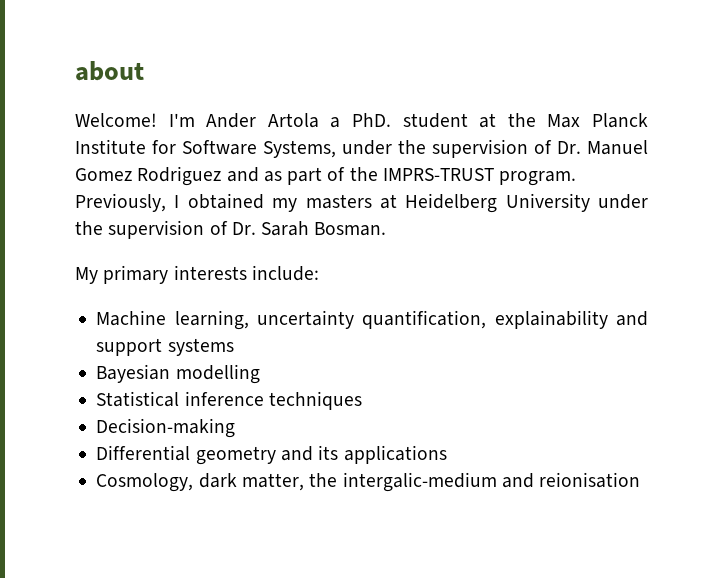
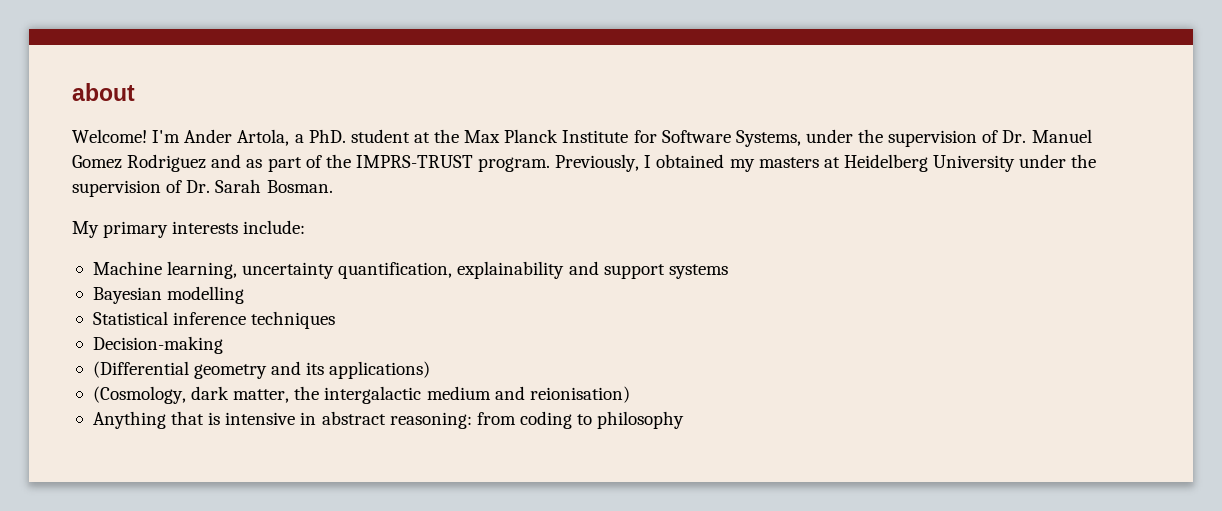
- I'm Ander Artola a PhD. student at the Max Planck Institute for Software Systems, under the supervision of Dr. Manuel Gomez Rodriguez and as part of the IMPRS-TRUST program.
+ I'm Ander Artola, a PhD. student at the Max Planck Institute for Software Systems, under the supervision of Dr. Manuel Gomez Rodriguez and as part of the IMPRS-TRUST program.
- Differential geometry and its applications
- Cosmology, dark matter, the intergalic-medium and reionisation
+ (Differential geometry and its applications)
+ (Cosmology, dark matter, the intergalactic medium and reionisation)
+ Anything that is intensive in abstract reasoning: from coding to philosophy

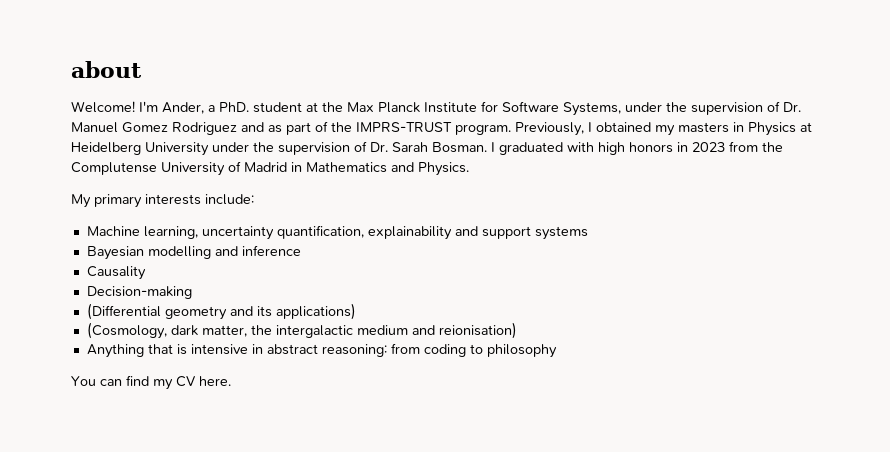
- I'm Ander Artola, a PhD. student at the Max Planck Institute for Software Systems, under the supervision of Dr. Manuel Gomez Rodriguez and as part of the IMPRS-TRUST program.
+ I'm Ander, a PhD. student at the Max Planck Institute for Software Systems, under the supervision of Dr. Manuel Gomez Rodriguez and as part of the IMPRS-TRUST program.
- Previously, I obtained my masters at Heidelberg University under the supervision of Dr. Sarah Bosman.
+ Previously, I obtained my masters in Physics at Heidelberg University under the supervision of Dr. Sarah Bosman. I graduated with high honors in 2023 from the Complutense University of Madrid in Mathematics and Physics.
- Bayesian modelling
- Statistical inference techniques
+ Bayesian modelling and inference
+ Causality
+ You can find my CV here.

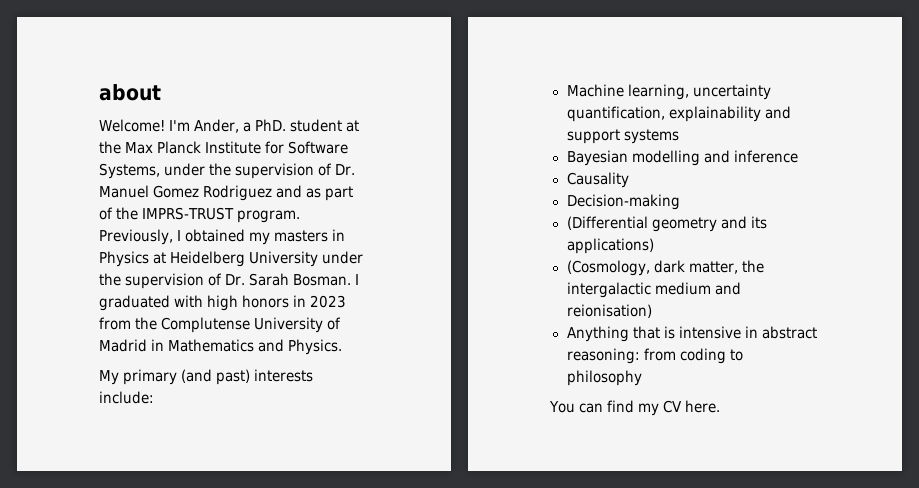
- My primary interests include:
+ My primary (and past) interests include:

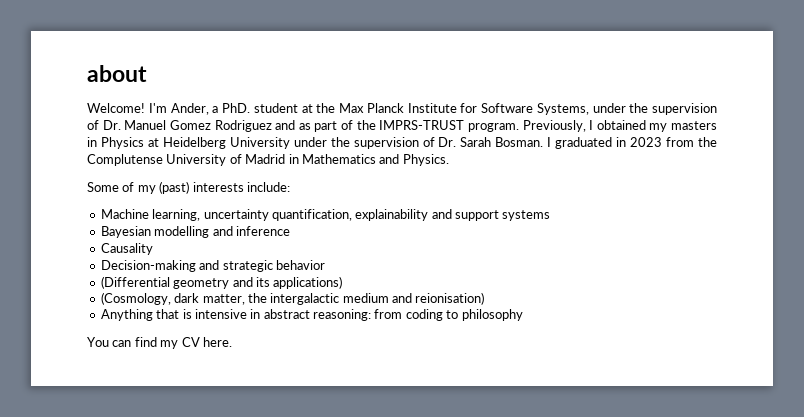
- I graduated with high honors in 2023 from the Complutense University of Madrid in Mathematics and Physics.
+ I graduated in 2023 from the Complutense University of Madrid in Mathematics and Physics.
- My primary (and past) interests include:
+ Some of my (past) interests include:
- Decision-making
+ Decision-making and strategic behavior

